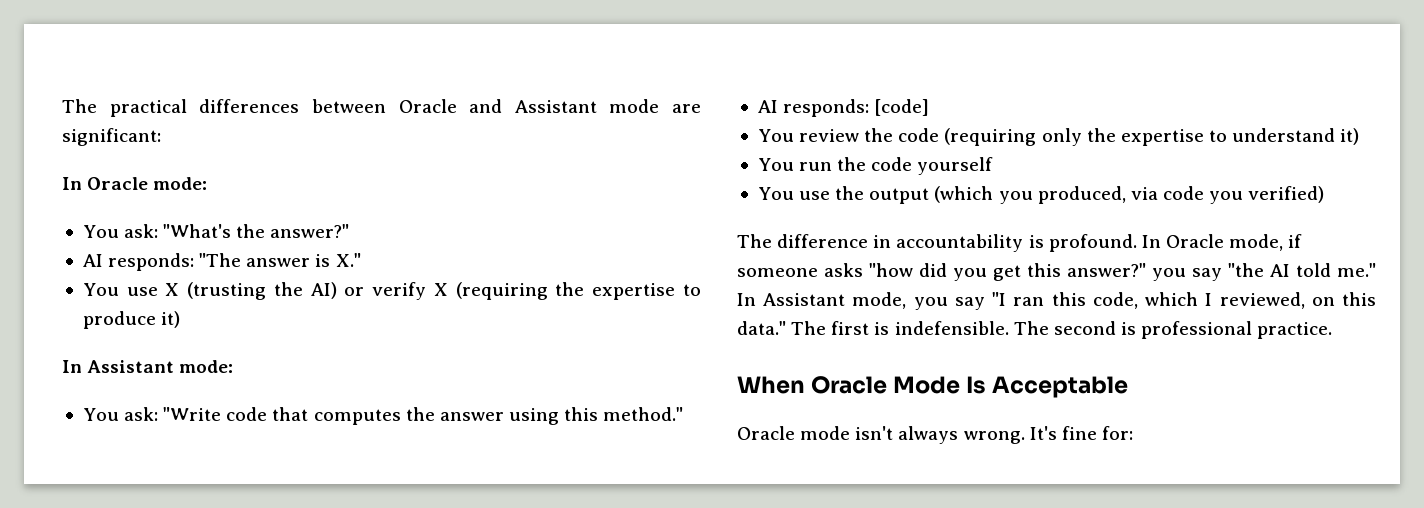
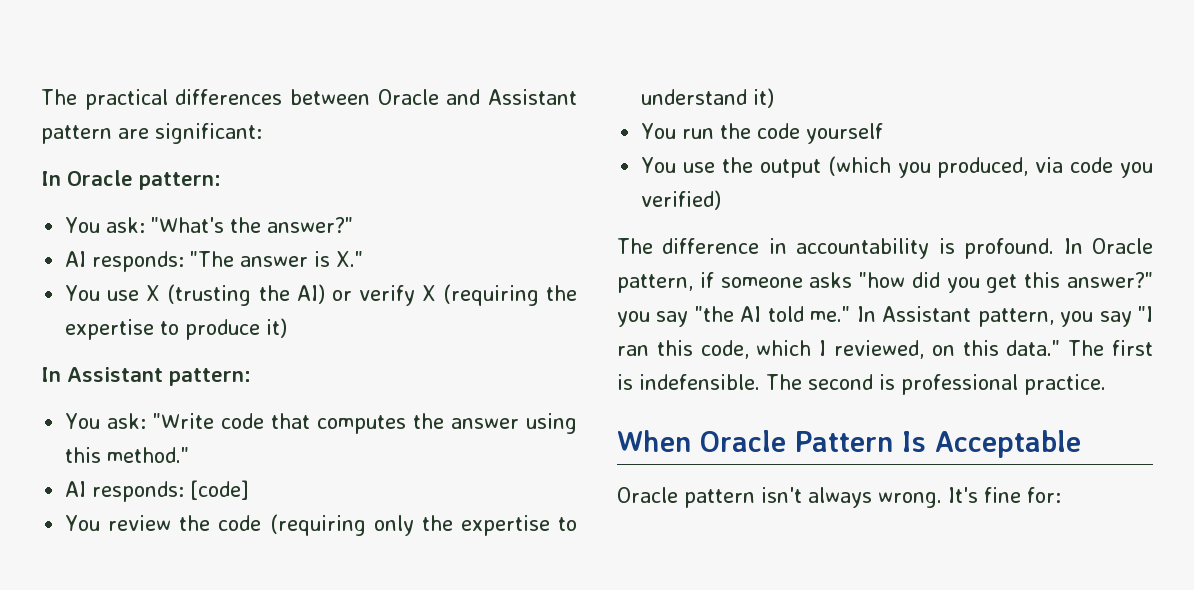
- The practical differences between Oracle and Assistant mode are significant:
+ The practical differences between Oracle and Assistant pattern are significant:
- In Oracle mode:
+ In Oracle pattern:
- In Assistant mode:
+ In Assistant pattern:
- In Oracle mode, if someone asks "how did you get this answer?" you say "the AI told me."
+ In Oracle pattern, if someone asks "how did you get this answer?" you say "the AI told me."
- In Assistant mode, you say "I ran this code, which I reviewed, on this data."
+ In Assistant pattern, you say "I ran this code, which I reviewed, on this data."
- When Oracle Mode Is Acceptable
+ When Oracle Pattern Is Acceptable
- Oracle mode isn't always wrong.
+ Oracle pattern isn't always wrong.

